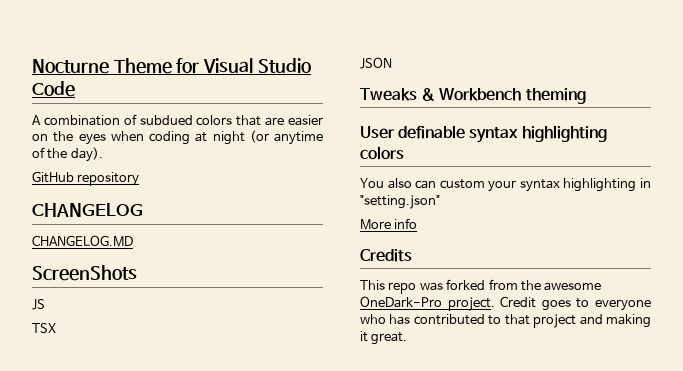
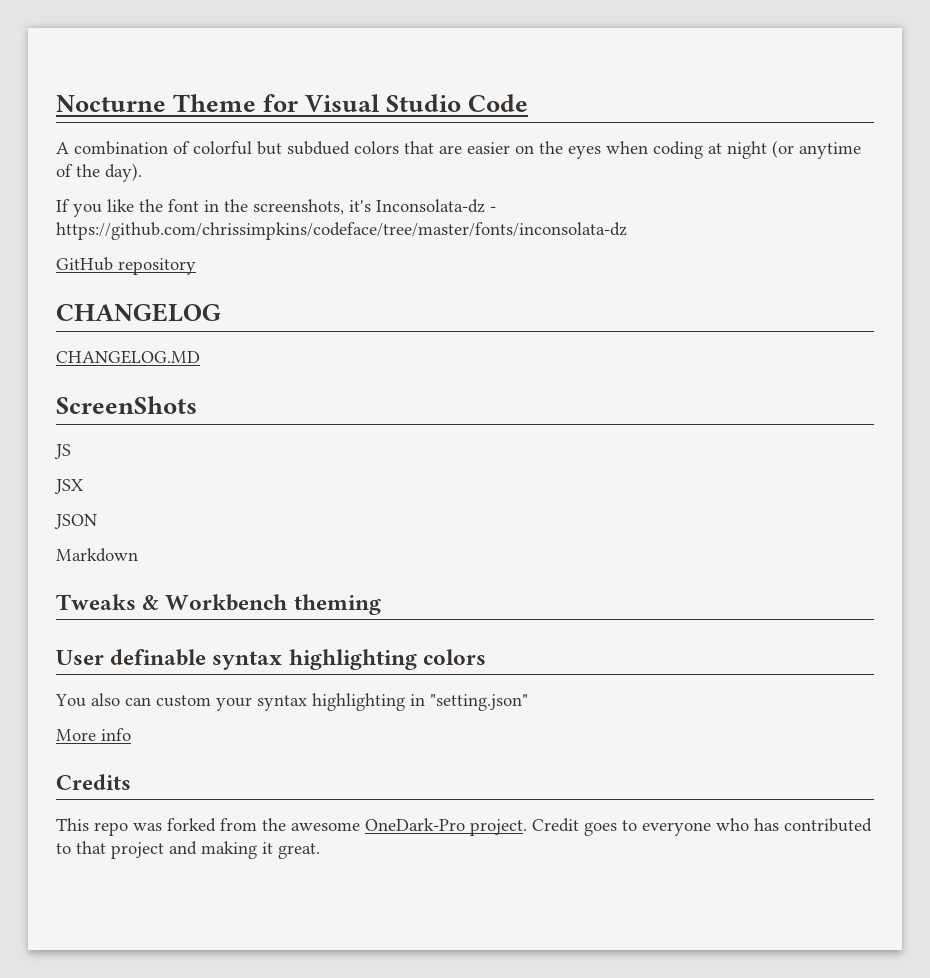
- A combination of subdued colors that are easier on the eyes when coding at night (or anytime of the day).
+ A combination of colorful but subdued colors that are easier on the eyes when coding at night (or anytime of the day).
+ If you like the font in the screenshots, it's Inconsolata-dz - https://github.com/chrissimpkins/codeface/tree/master/fonts/inconsolata-dz
- TSX
+ JSX
+ Markdown

